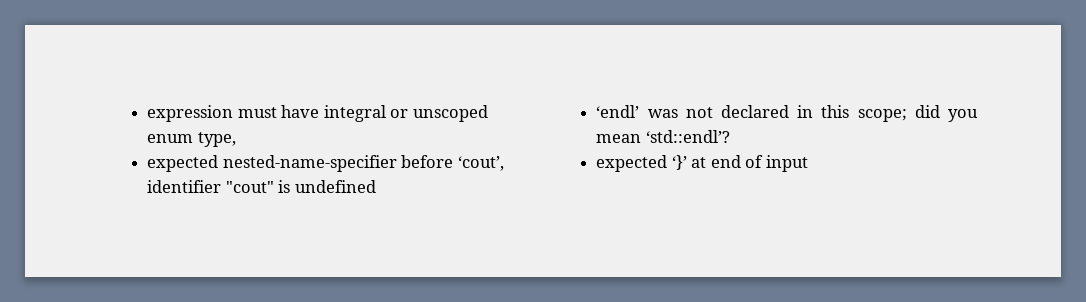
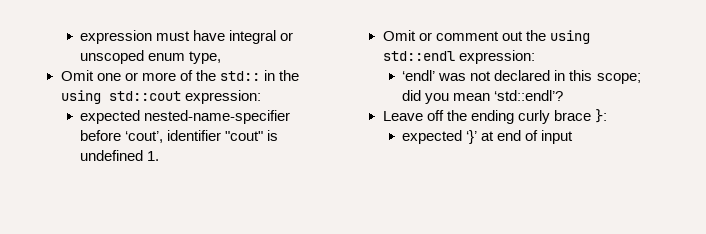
+ Omit one or more of the std:: in the using std::cout expression:
- expected nested-name-specifier before ‘cout’, identifier "cout" is undefined
+ expected nested-name-specifier before ‘cout’, identifier "cout" is undefined 1.
+ Omit or comment out the using std::endl expression:
+ Leave off the ending curly brace }:

